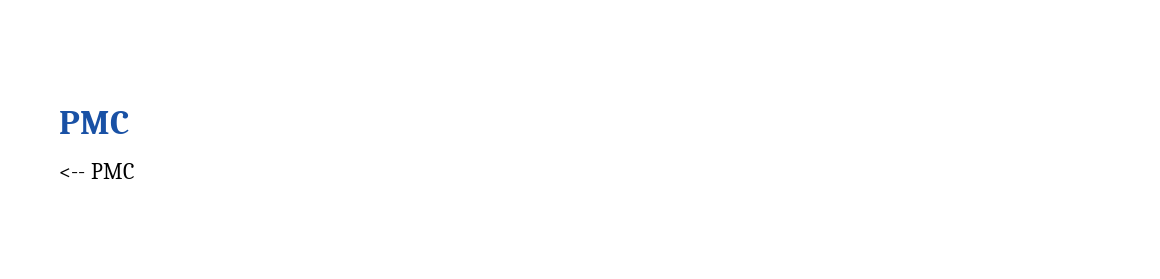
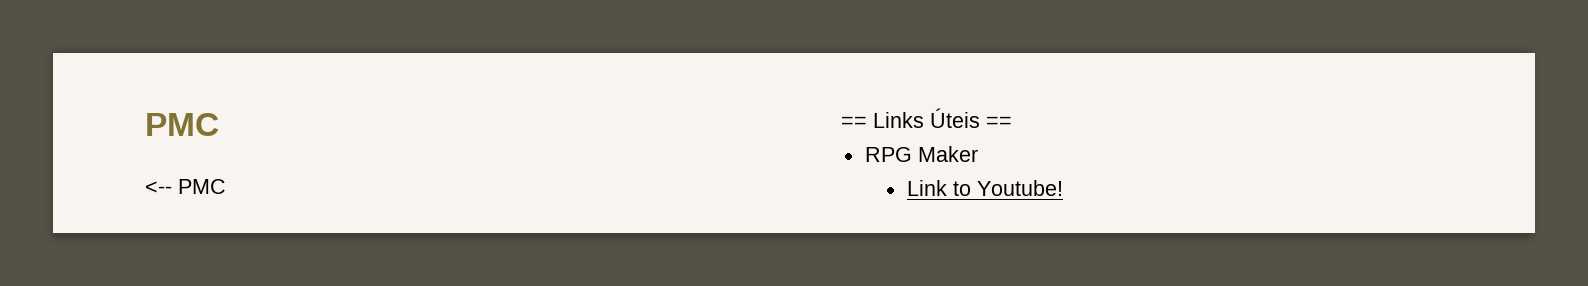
+ == Links Úteis ==
+ RPG Maker
+ Link to Youtube!

